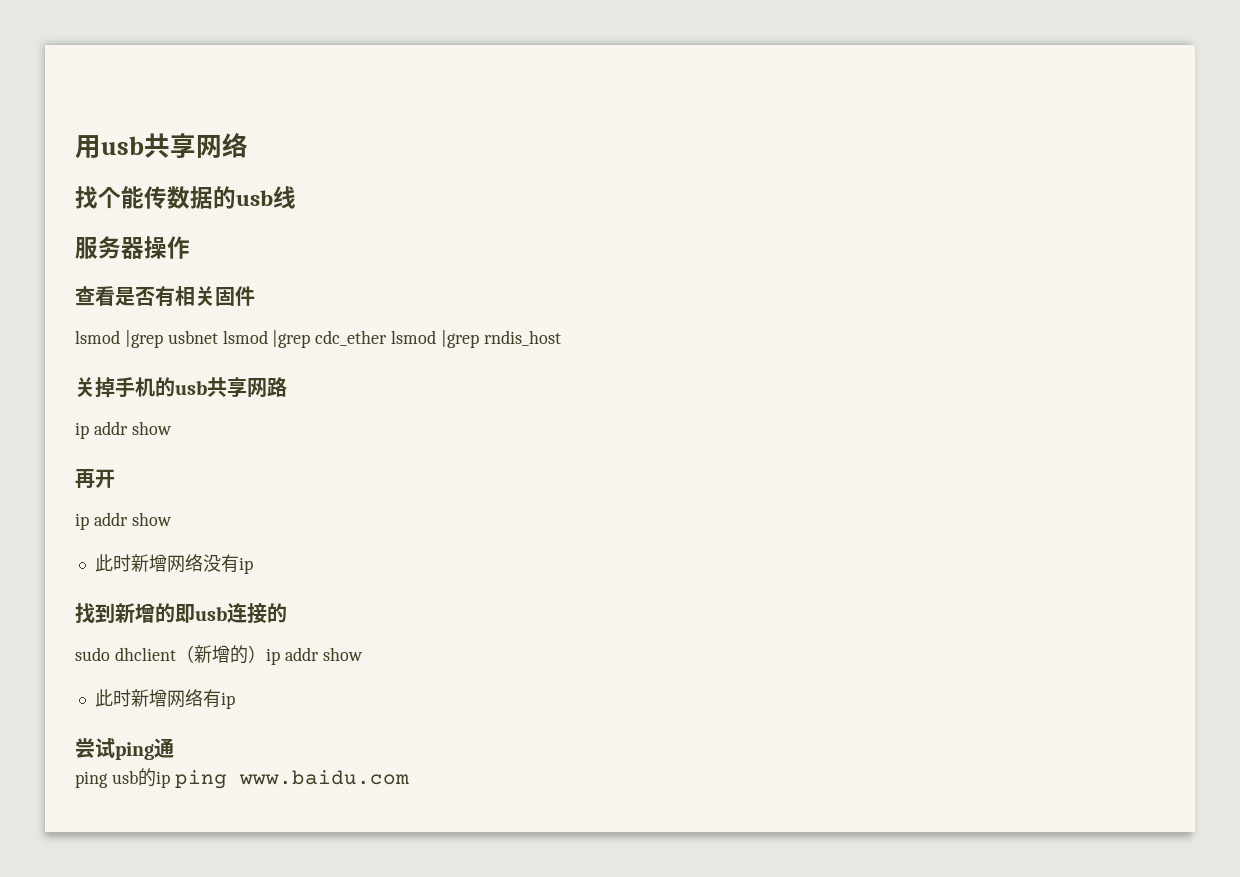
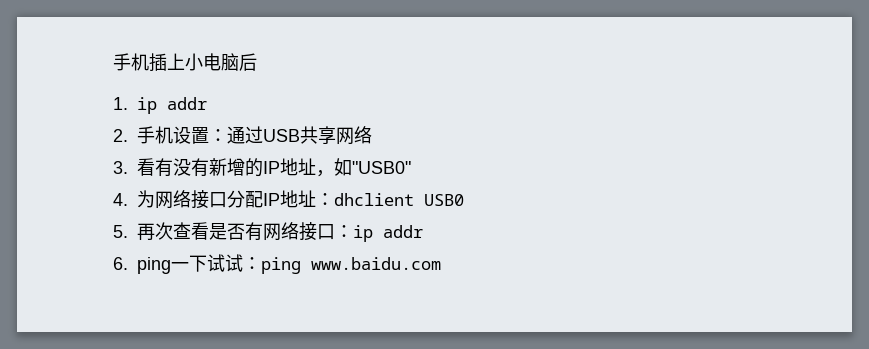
- 用usb共享网络
- 找个能传数据的usb线
- 服务器操作
- 查看是否有相关固件
- lsmod |grep usbnet lsmod |grep cdc_ether lsmod |grep rndis_host
- 关掉手机的usb共享网路
- ip addr show
- 再开
- ip addr show
- 此时新增网络没有ip
- 找到新增的即usb连接的
- sudo dhclient（新增的）ip addr show
- 此时新增网络有ip
- 尝试ping通
- ping usb的ip ping www.baidu.com
+ 手机插上小电脑后
+ 1. ip addr
+ 2.手机设置：通过USB共享网络
+ 3.看有没有新增的IP地址，如"USB0"
+ 4.为网络接口分配IP地址：dhclient USB0
+ 5.再次查看是否有网络接口：ip addr
+ 6. ping一下试试：ping www.baidu.com

